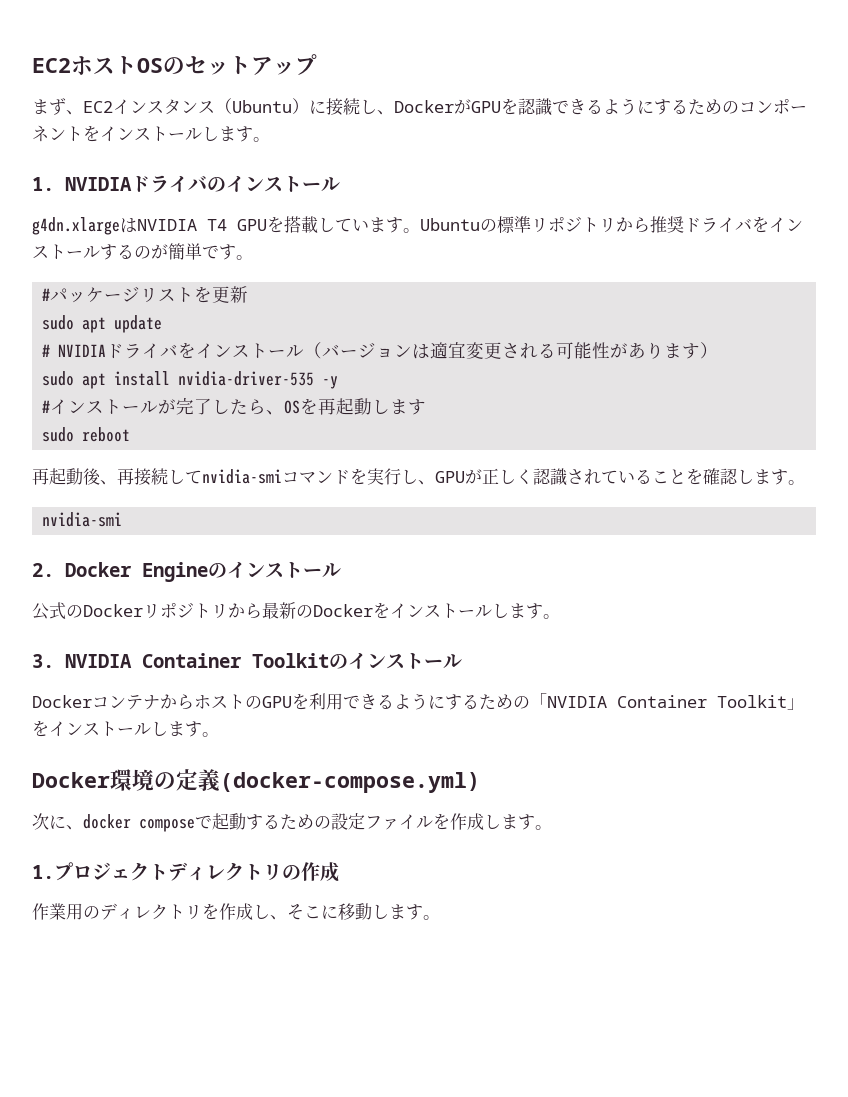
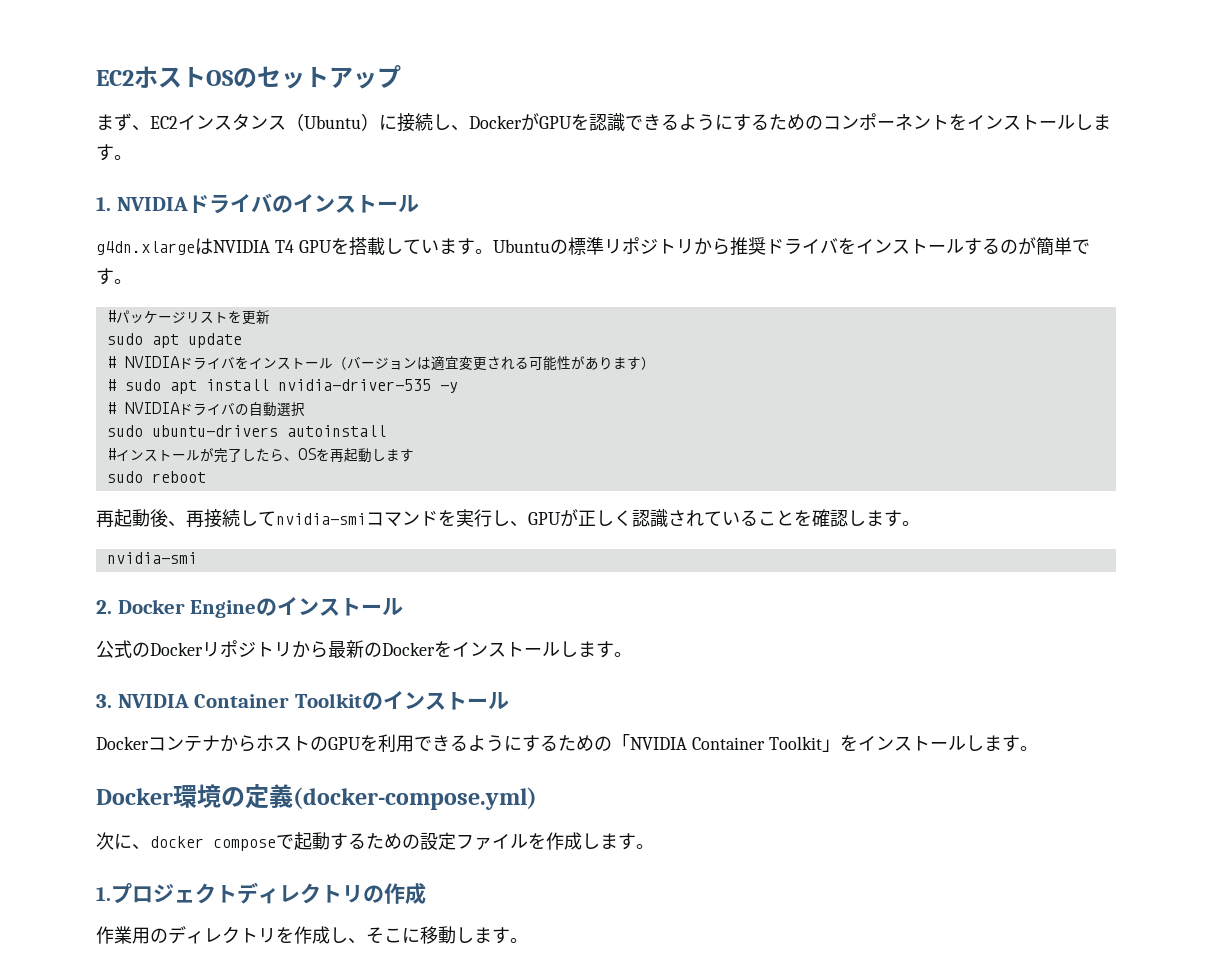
- sudo apt install nvidia-driver-535 -y
+ # sudo apt install nvidia-driver-535 -y
+ # NVIDIAドライバの自動選択
+ sudo ubuntu-drivers autoinstall

